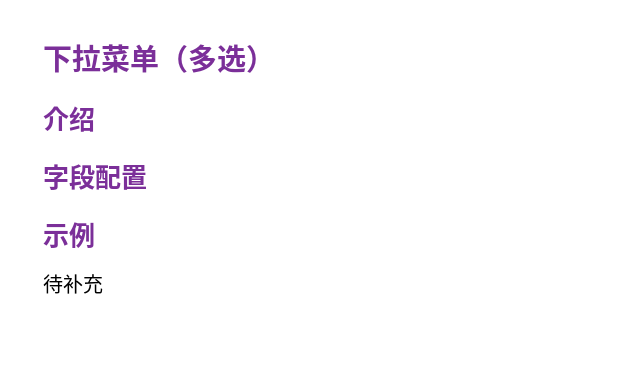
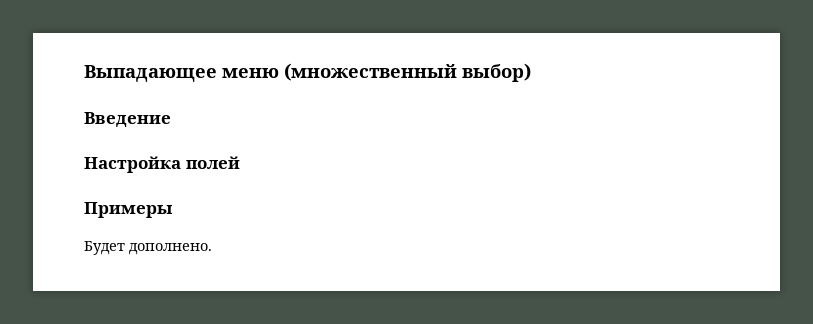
- 下拉菜单（多选）
- 介绍
- 字段配置
- 示例
- 待补充
+ Выпадающее меню (множественный выбор)
+ Введение
+ Настройка полей
+ Примеры
+ Будет дополнено.

